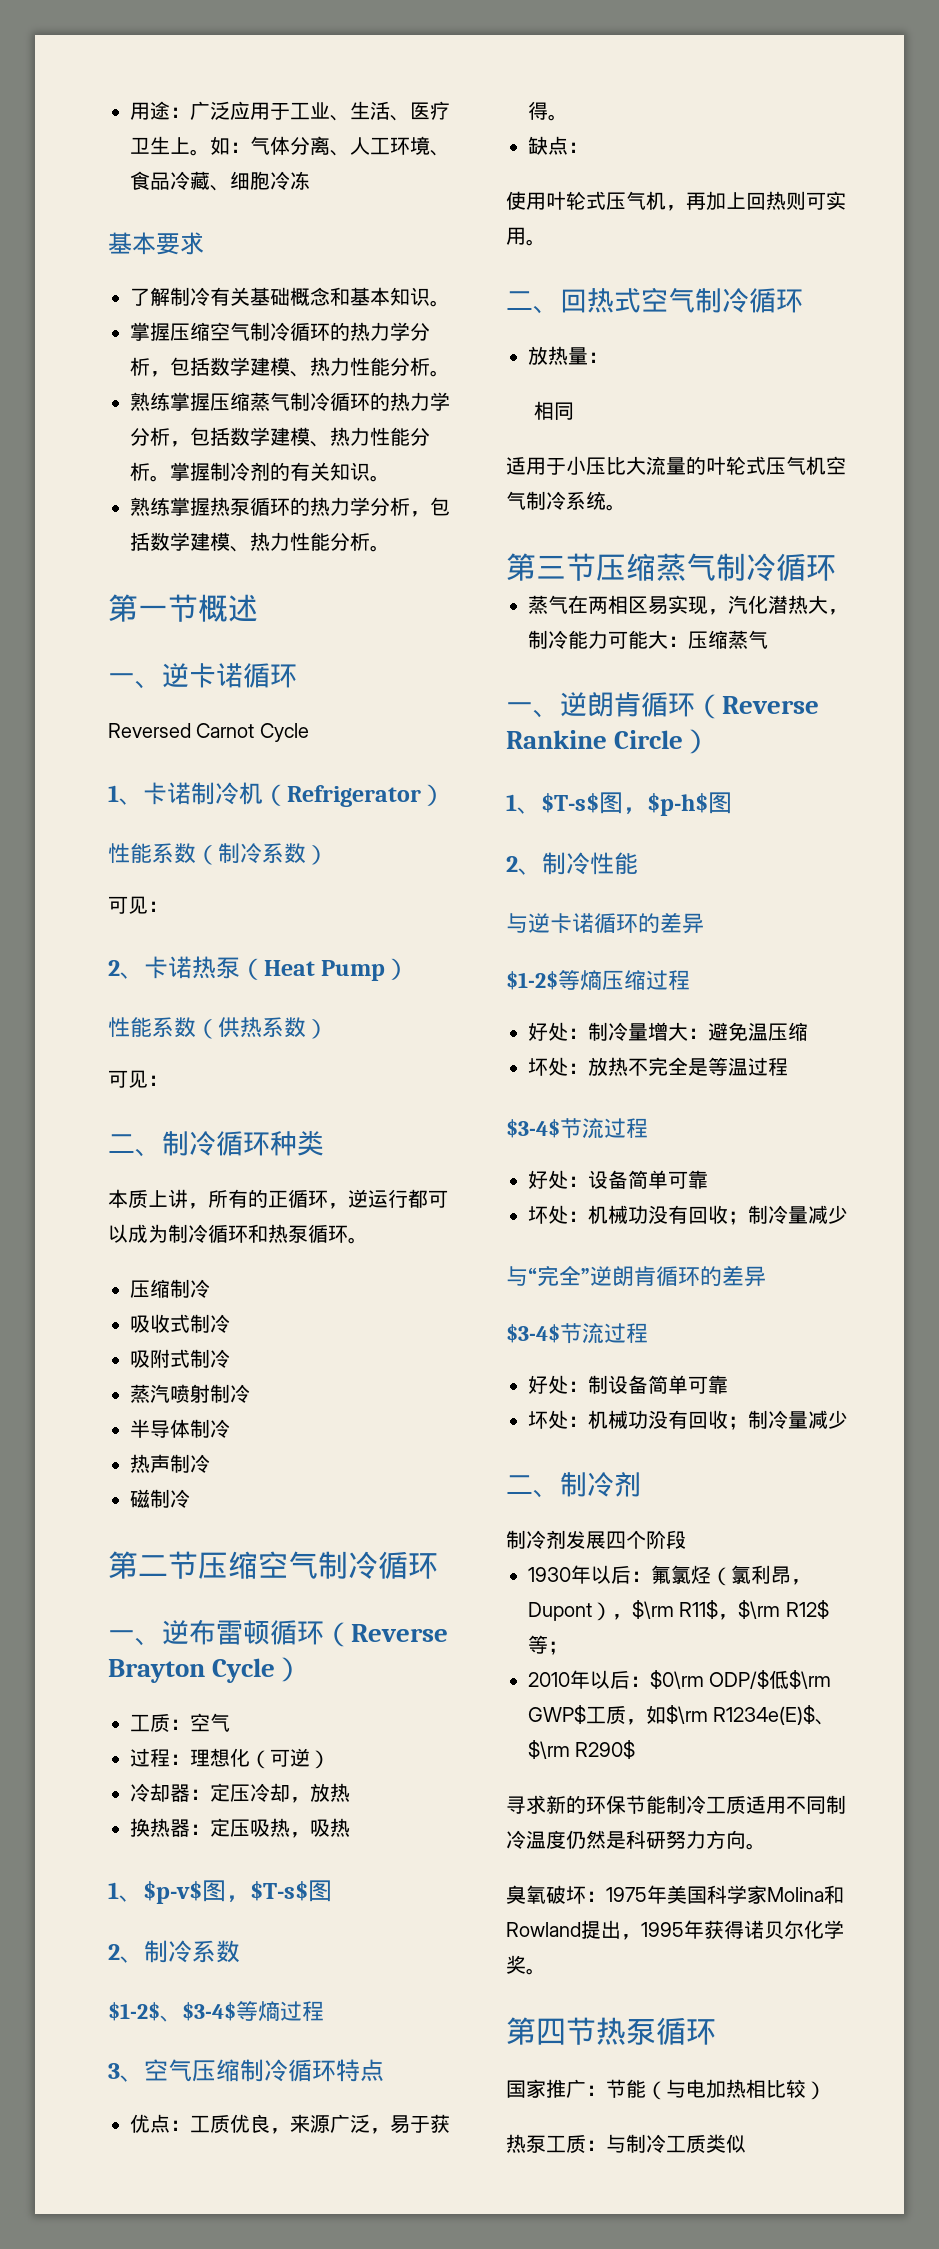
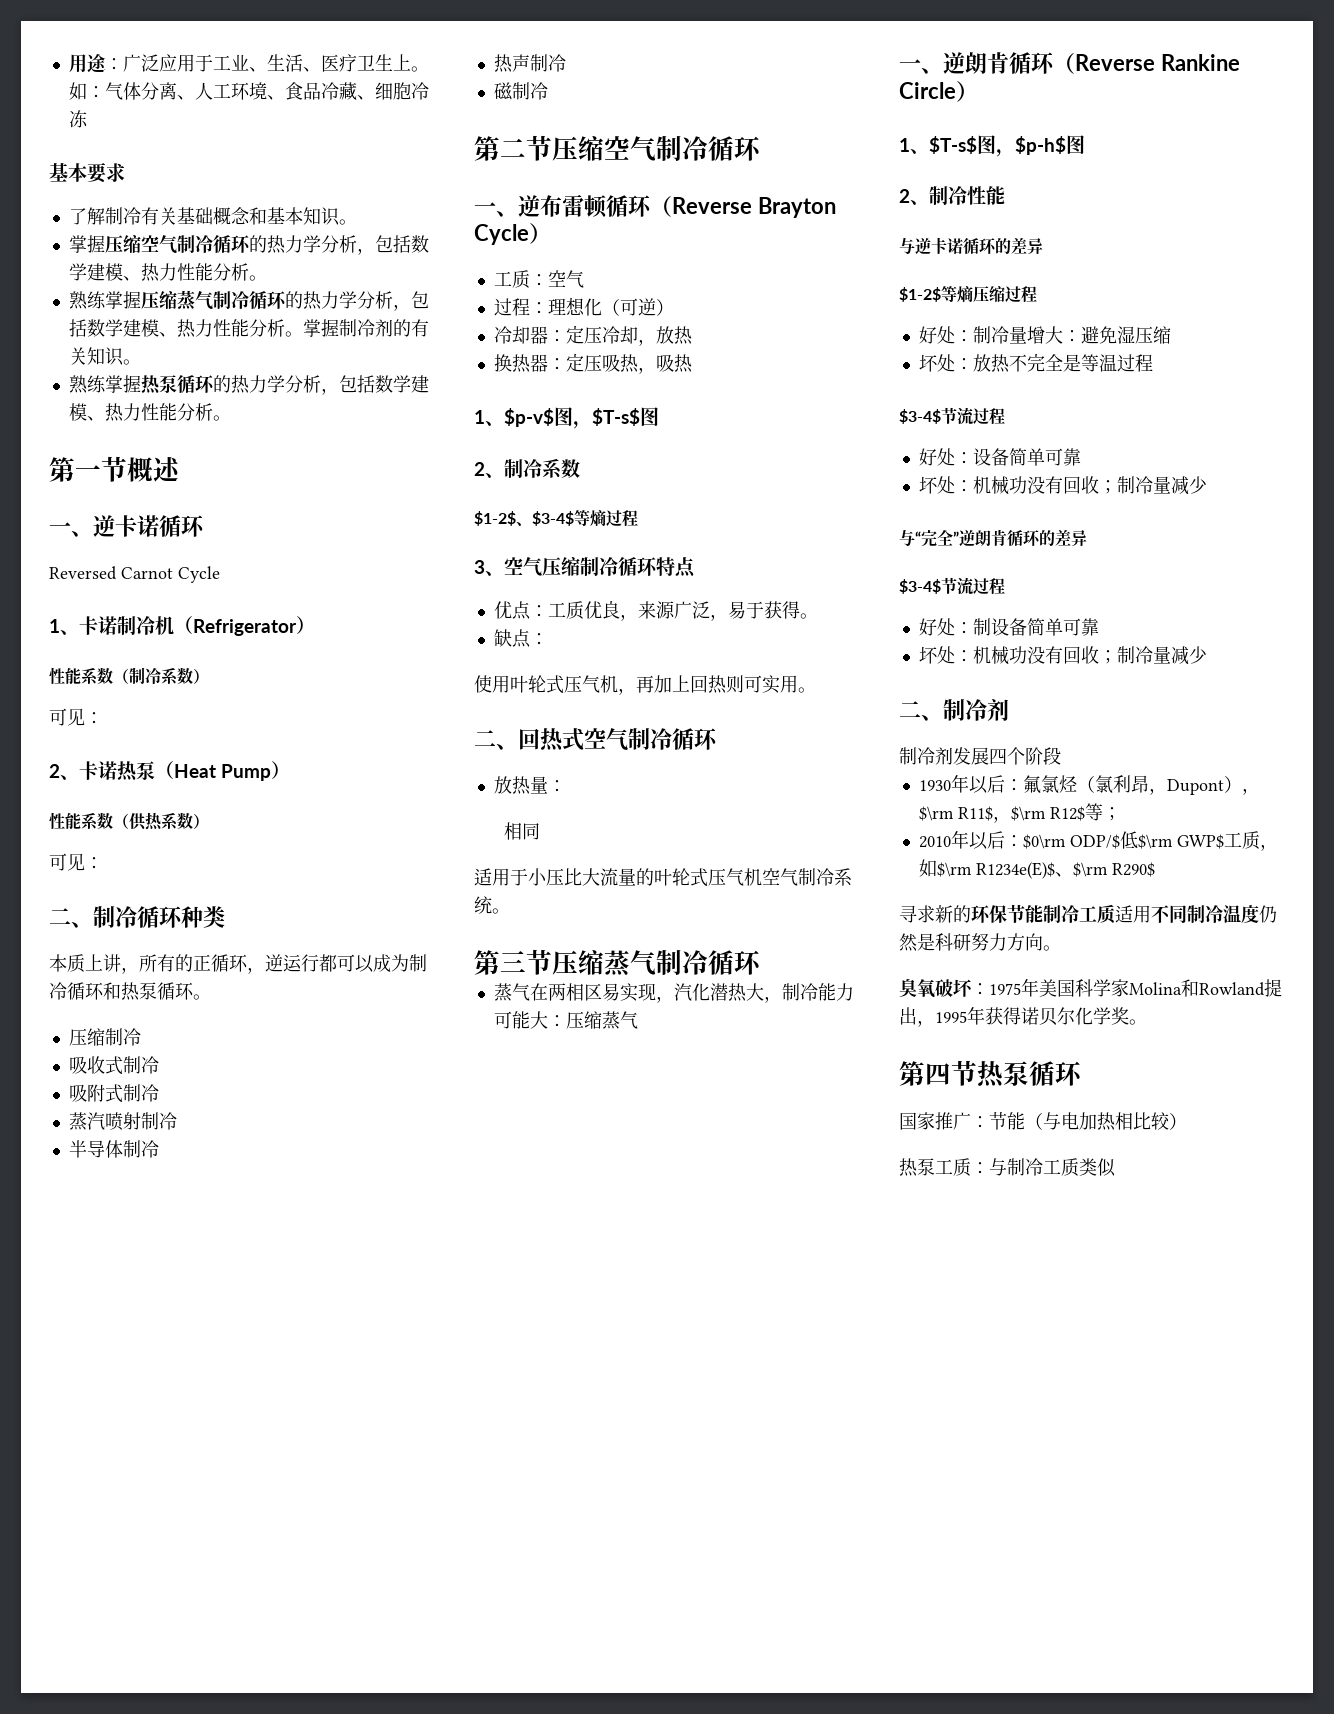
- 好处：制冷量增大：避免温压缩
+ 好处：制冷量增大：避免湿压缩

